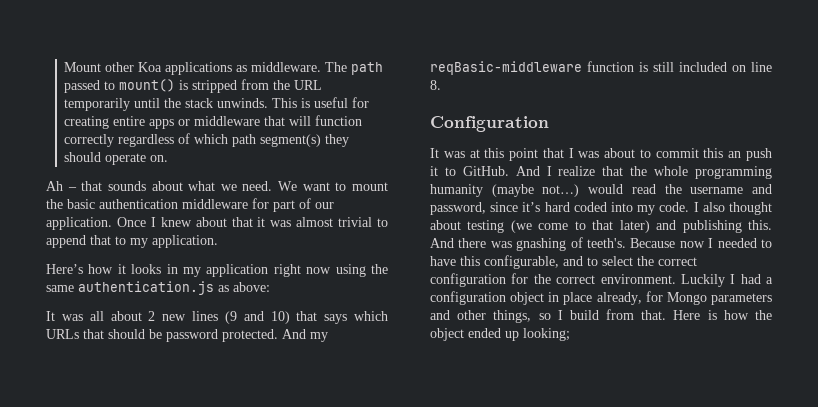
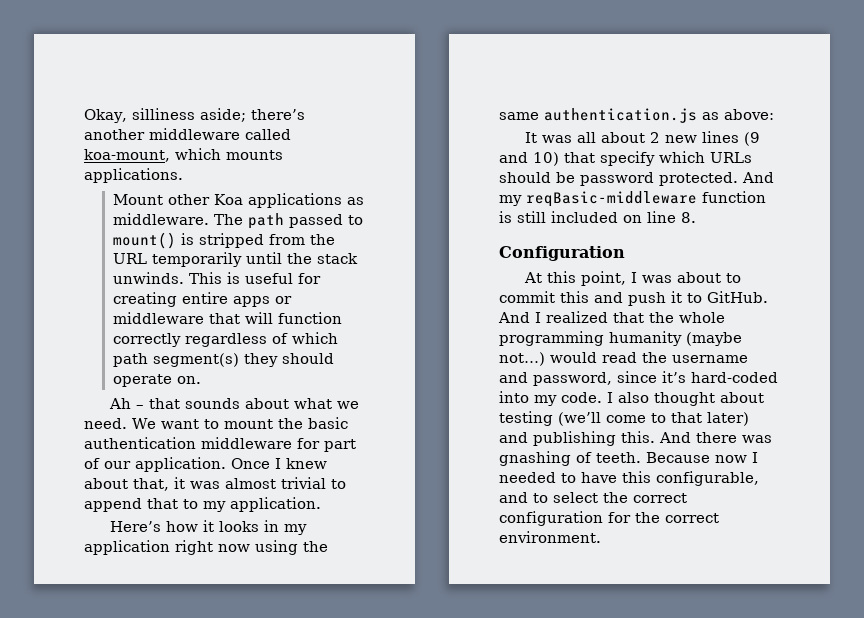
+ Okay, silliness aside; there’s another middleware called koa-mount, which mounts applications.
- Once I knew about that it was almost trivial to append that to my application.
+ Once I knew about that, it was almost trivial to append that to my application.
- It was all about 2 new lines (9 and 10) that says which URLs that should be password protected.
+ It was all about 2 new lines (9 and 10) that specify which URLs should be password protected.
- It was at this point that I was about to commit this an push it to GitHub.
+ At this point, I was about to commit this and push it to GitHub.
- And I realize that the whole programming humanity (maybe not…) would read the username and password, since it’s hard coded into my code.
+ And I realized that the whole programming humanity (maybe not…) would read the username and password, since it’s hard-coded into my code.
- I also thought about testing (we come to that later) and publishing this.
+ I also thought about testing (we’ll come to that later) and publishing this.
- And there was gnashing of teeth's.
+ And there was gnashing of teeth.
- Luckily I had a configuration object in place already, for Mongo parameters and other things, so I build from that. Here is how the object ended up looking;

